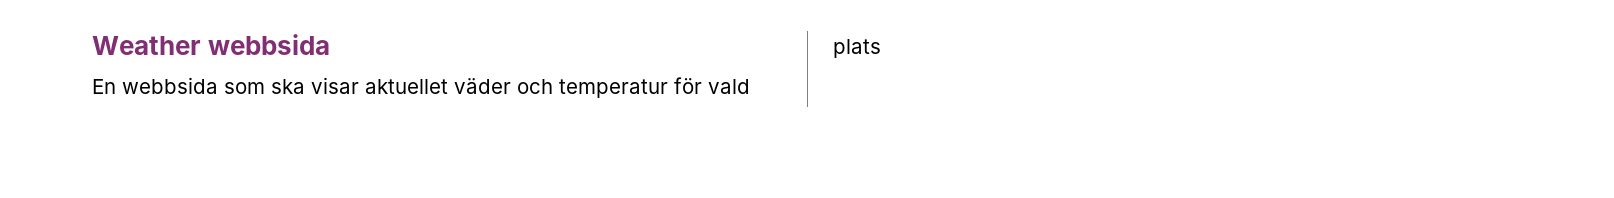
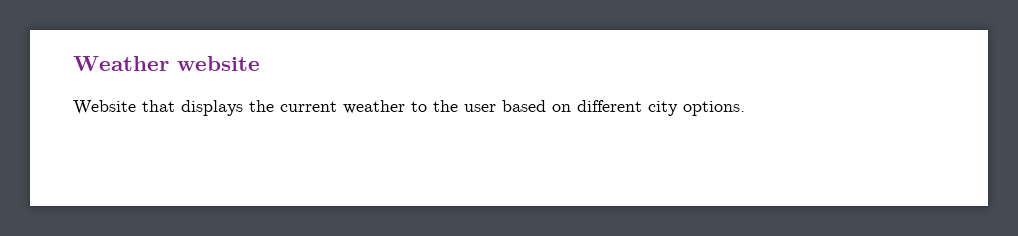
- Weather webbsida
- En webbsida som ska visar aktuellet väder och temperatur för vald plats
+ Weather website
+ Website that displays the current weather to the user based on different city options.

